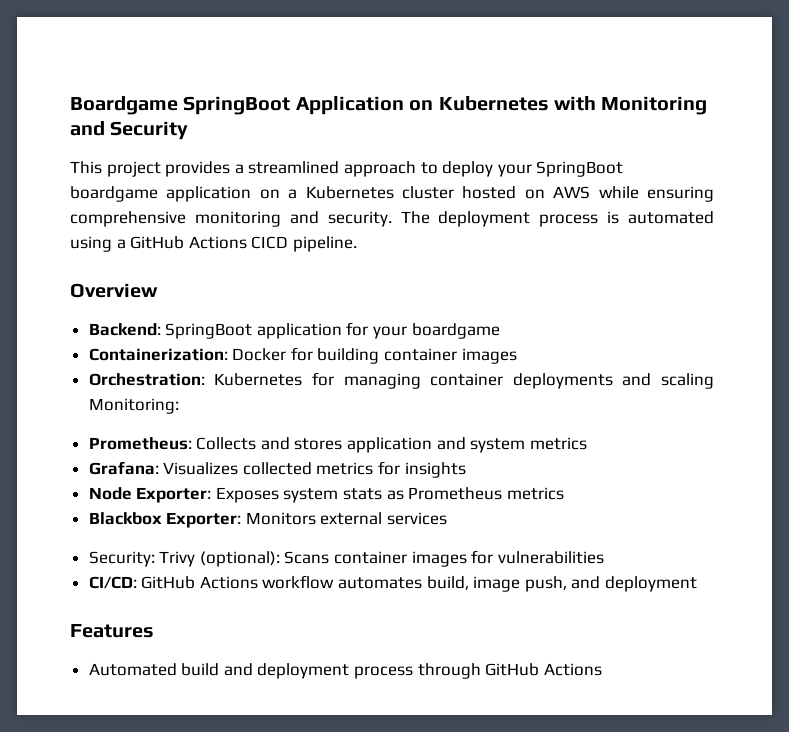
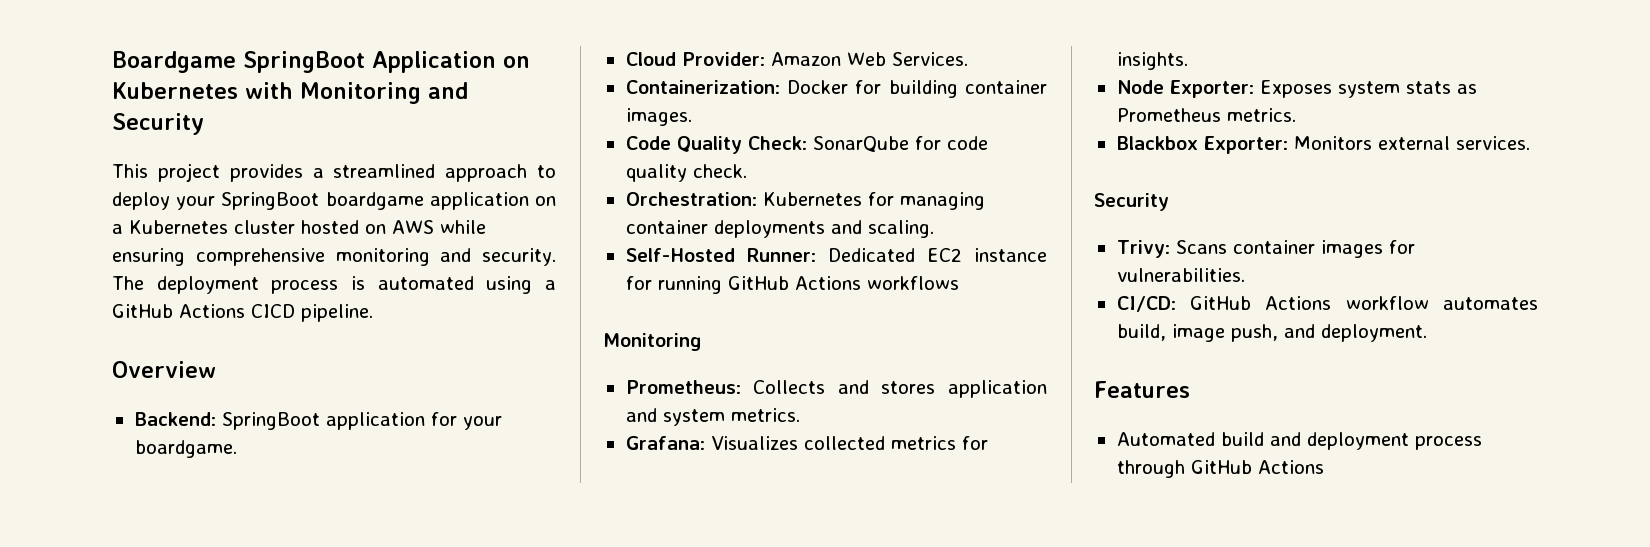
- Backend: SpringBoot application for your boardgame
+ Backend: SpringBoot application for your boardgame.
+ Cloud Provider: Amazon Web Services.
- Containerization: Docker for building container images
+ Containerization: Docker for building container images.
+ Code Quality Check: SonarQube for code quality check.
- Orchestration: Kubernetes for managing container deployments and scaling Monitoring:
+ Orchestration: Kubernetes for managing container deployments and scaling.
+ Self-Hosted Runner: Dedicated EC2 instance for running GitHub Actions workflows
+ Monitoring
- Prometheus: Collects and stores application and system metrics
+ Prometheus: Collects and stores application and system metrics.
- Grafana: Visualizes collected metrics for insights
+ Grafana: Visualizes collected metrics for insights.
- Node Exporter: Exposes system stats as Prometheus metrics
+ Node Exporter: Exposes system stats as Prometheus metrics.
- Blackbox Exporter: Monitors external services
- Security: Trivy (optional): Scans container images for vulnerabilities
+ Blackbox Exporter: Monitors external services.
+ Security
+ Trivy: Scans container images for vulnerabilities.
- CI/CD: GitHub Actions workflow automates build, image push, and deployment
+ CI/CD: GitHub Actions workflow automates build, image push, and deployment.

